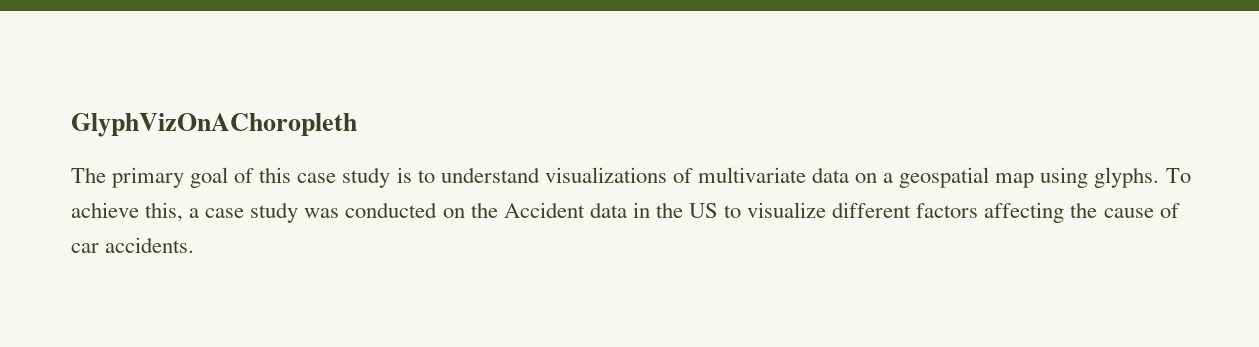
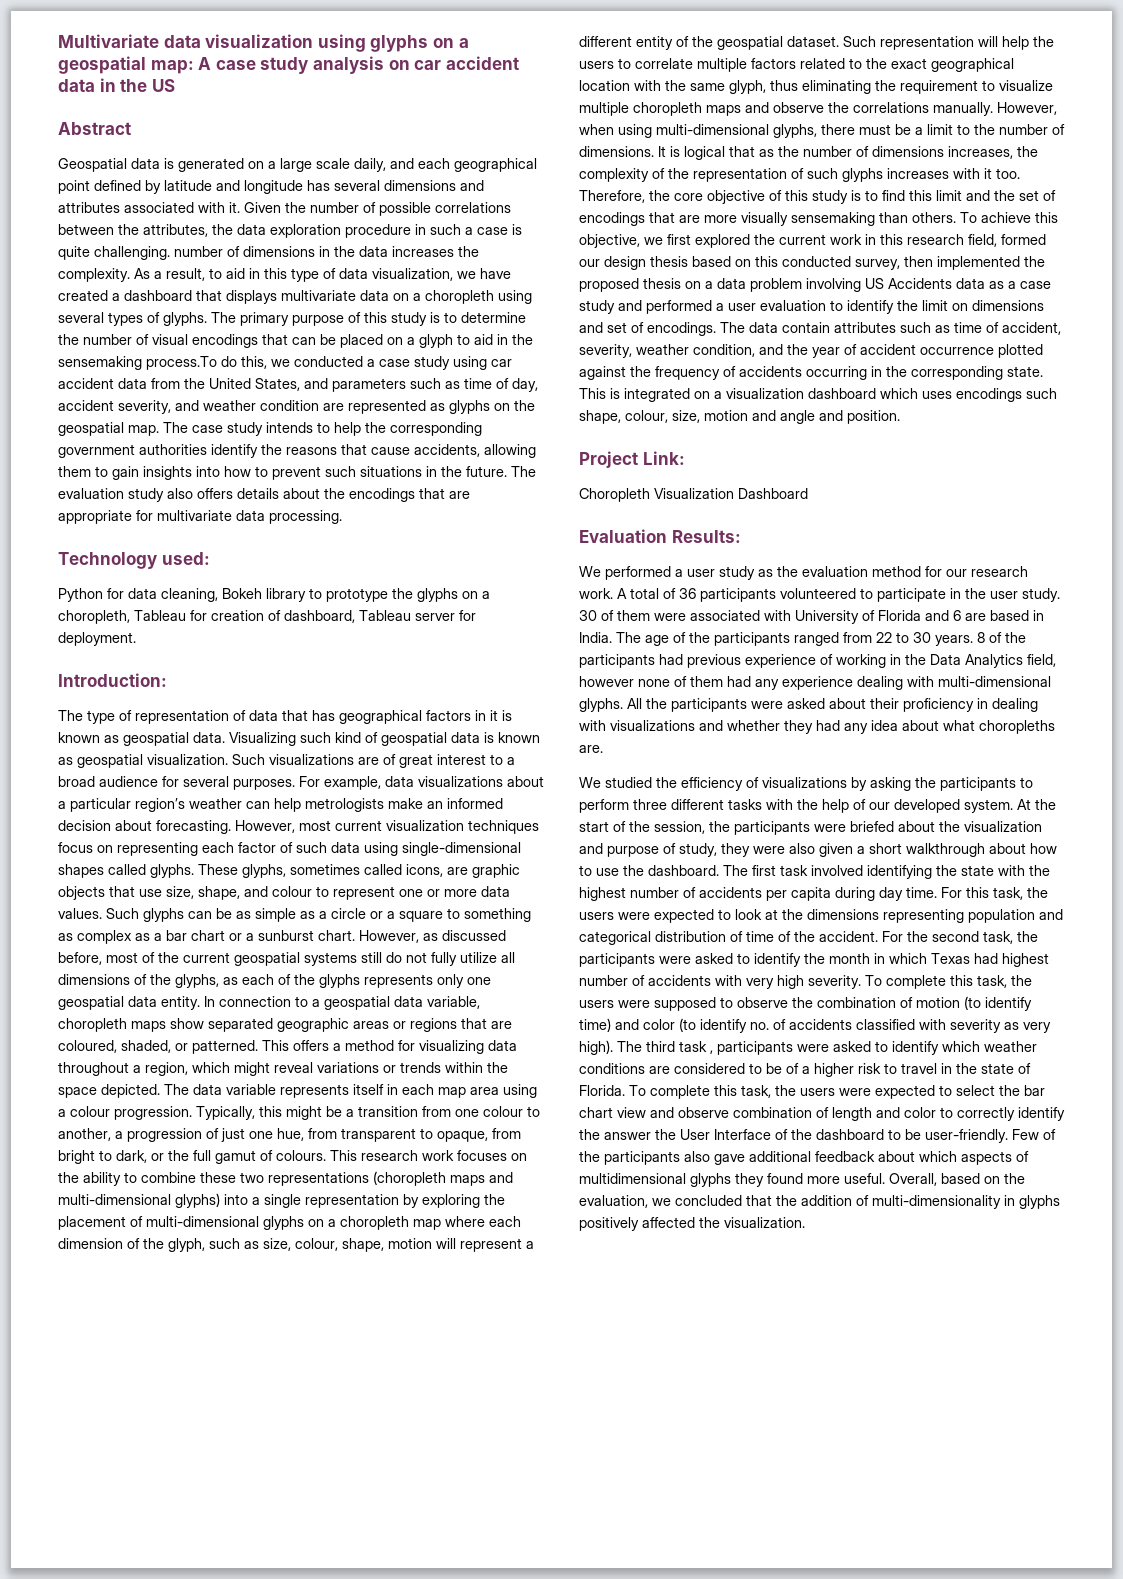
- GlyphVizOnAChoropleth
- The primary goal of this case study is to understand visualizations of multivariate data on a geospatial map using glyphs. To achieve this, a case study was conducted on the Accident data in the US to visualize different factors affecting the cause of car accidents.
+ Multivariate data visualization using glyphs on a geospatial map: A case study analysis on car accident data in the US
+ Abstract
+ Geospatial data is generated on a large scale daily, and each geographical point defined by latitude and longitude has several dimensions and attributes associated with it. Given the number of possible correlations between the attributes, the data exploration procedure in such a case is quite challenging. number of dimensions in the data increases the complexity. As a result, to aid in this type of data visualization, we have created a dashboard that displays multivariate data on a choropleth using several types of glyphs. The primary purpose of this study is to determine the number of visual encodings that can be placed on a glyph to aid in the sensemaking process.To do this, we conducted a case study using car accident data from the United States, and parameters such as time of day, accident severity, and weather condition are represented as glyphs on the geospatial map. The case study intends to help the corresponding government authorities identify the reasons that cause accidents, allowing them to gain insights into how to prevent such situations in the future. The evaluation study also offers details about the encodings that are appropriate for multivariate data processing.
+ Technology used:
+ Python for data cleaning, Bokeh library to prototype the glyphs on a choropleth, Tableau for creation of dashboard, Tableau server for deployment.
+ Introduction:
+ The type of representation of data that has geographical factors in it is known as geospatial data. Visualizing such kind of geospatial data is known as geospatial visualization. Such visualizations are of great interest to a broad audience for several purposes. For example, data visualizations about a particular region’s weather can help metrologists make an informed decision about forecasting. However, most current visualization techniques focus on representing each factor of such data using single-dimensional shapes called glyphs. These glyphs, sometimes called icons, are graphic objects that use size, shape, and colour to represent one or more data values. Such glyphs can be as simple as a circle or a square to something as complex as a bar chart or a sunburst chart. However, as discussed before, most of the current geospatial systems still do not fully utilize all dimensions of the glyphs, as each of the glyphs represents only one geospatial data entity. In connection to a geospatial data variable, choropleth maps show separated geographic areas or regions that are coloured, shaded, or patterned. This offers a method for visualizing data throughout a region, which might reveal variations or trends within the space depicted. The data variable represents itself in each map area using a colour progression. Typically, this might be a transition from one colour to another, a progression of just one hue, from transparent to opaque, from bright to dark, or the full gamut of colours. This research work focuses on the ability to combine these two representations (choropleth maps and multi-dimensional glyphs) into a single representation by exploring the placement of multi-dimensional glyphs on a choropleth map where each dimension of the glyph, such as size, colour, shape, motion will represent a different entity of the geospatial dataset. Such representation will help the users to correlate multiple factors related to the exact geographical location with the same glyph, thus eliminating the requirement to visualize multiple choropleth maps and observe the correlations manually. However, when using multi-dimensional glyphs, there must be a limit to the number of dimensions. It is logical that as the number of dimensions increases, the complexity of the representation of such glyphs increases with it too. Therefore, the core objective of this study is to find this limit and the set of encodings that are more visually sensemaking than others. To achieve this objective, we first explored the current work in this research field, formed our design thesis based on this conducted survey, then implemented the proposed thesis on a data problem involving US Accidents data as a case study and performed a user evaluation to identify the limit on dimensions and set of encodings. The data contain attributes such as time of accident, severity, weather condition, and the year of accident occurrence plotted against the frequency of accidents occurring in the corresponding state. This is integrated on a visualization dashboard which uses encodings such shape, colour, size, motion and angle and position.
+ Project Link:
+ Choropleth Visualization Dashboard
+ Evaluation Results:
+ We performed a user study as the evaluation method for our research work. A total of 36 participants volunteered to participate in the user study. 30 of them were associated with University of Florida and 6 are based in India. The age of the participants ranged from 22 to 30 years. 8 of the participants had previous experience of working in the Data Analytics field, however none of them had any experience dealing with multi-dimensional glyphs. All the participants were asked about their proficiency in dealing with visualizations and whether they had any idea about what choropleths are.
+ We studied the efficiency of visualizations by asking the participants to perform three different tasks with the help of our developed system. At the start of the session, the participants were briefed about the visualization and purpose of study, they were also given a short walkthrough about how to use the dashboard. The first task involved identifying the state with the highest number of accidents per capita during day time. For this task, the users were expected to look at the dimensions representing population and categorical distribution of time of the accident. For the second task, the participants were asked to identify the month in which Texas had highest number of accidents with very high severity. To complete this task, the users were supposed to observe the combination of motion (to identify time) and color (to identify no. of accidents classified with severity as very high). The third task , participants were asked to identify which weather conditions are considered to be of a higher risk to travel in the state of Florida. To complete this task, the users were expected to select the bar chart view and observe combination of length and color to correctly identify the answer the User Interface of the dashboard to be user-friendly. Few of the participants also gave additional feedback about which aspects of multidimensional glyphs they found more useful. Overall, based on the evaluation, we concluded that the addition of multi-dimensionality in glyphs positively affected the visualization.

